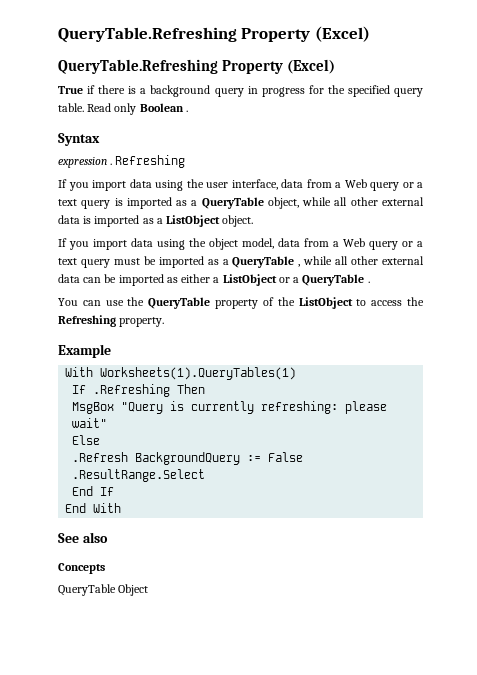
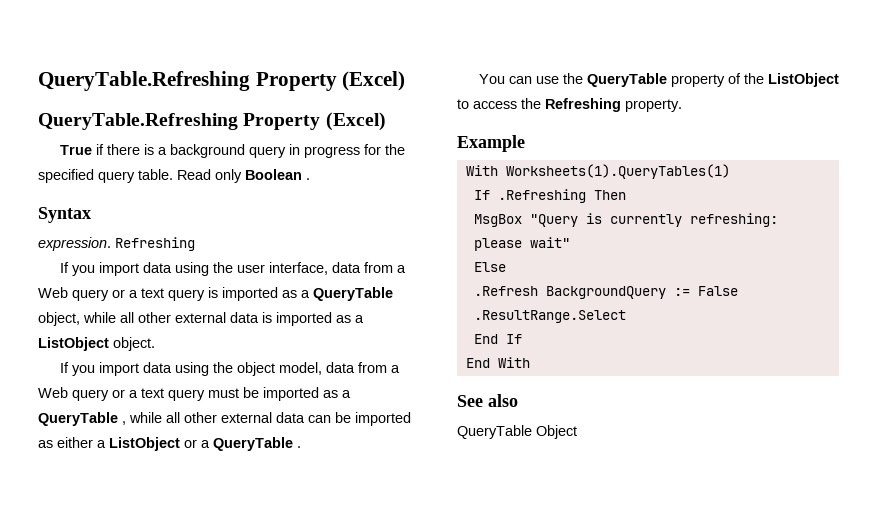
- expression .
+ expression.
- Concepts

